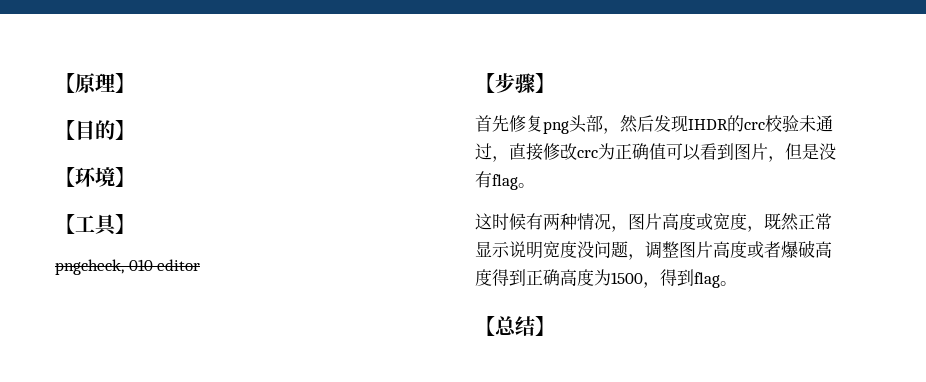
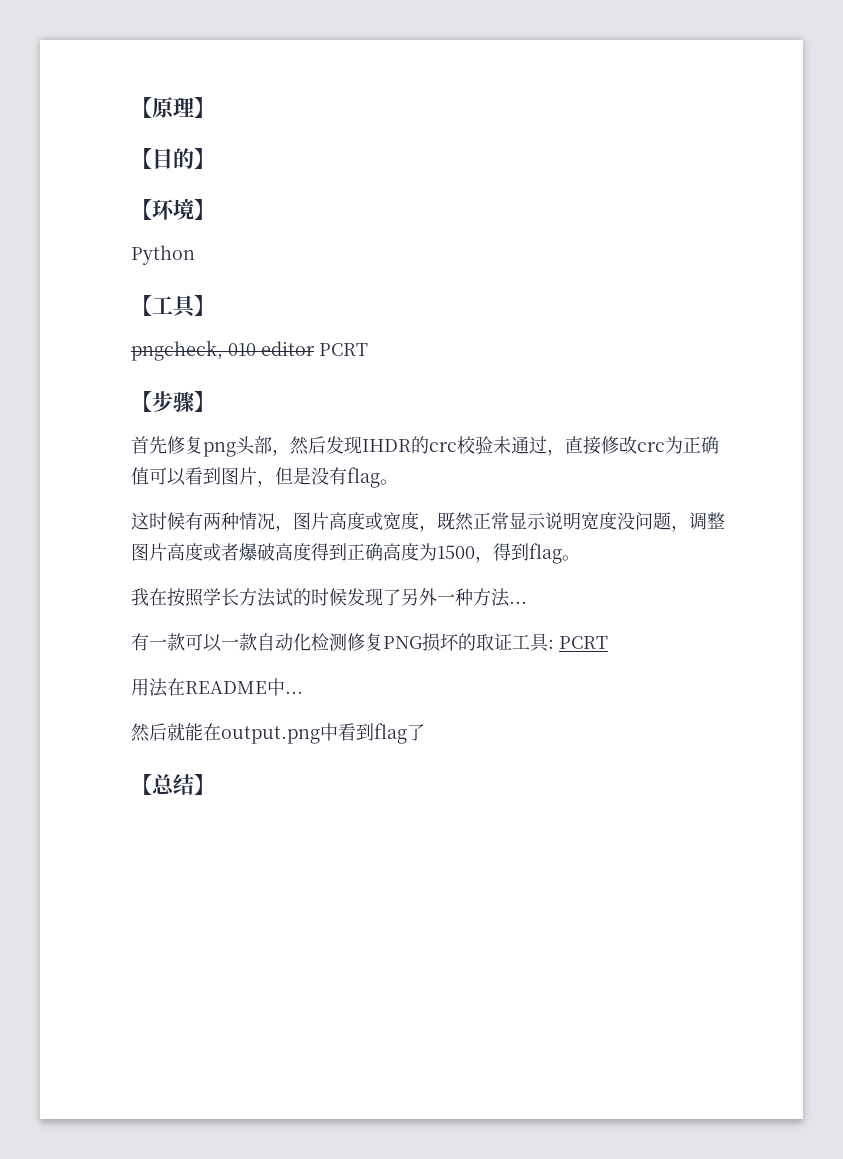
+ Python
- pngcheck, 010 editor
+ pngcheck, 010 editor PCRT
+ 我在按照学长方法试的时候发现了另外一种方法...
+ 有一款可以一款自动化检测修复PNG损坏的取证工具: PCRT
+ 用法在README中...
+ 然后就能在output.png中看到flag了

